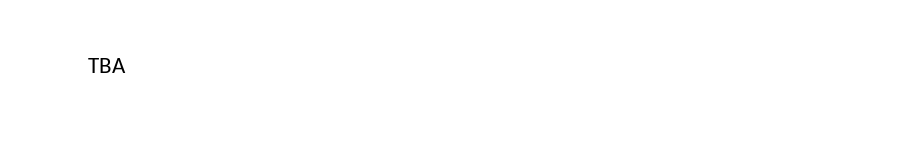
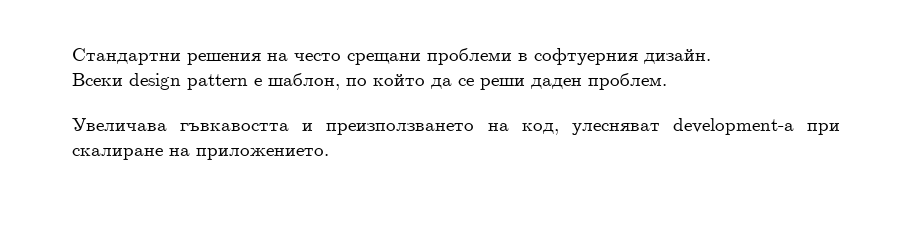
- TBA
+ Стандартни решения на често срещани проблеми в софтуерния дизайн.
+ Всеки design pattern е шаблон, по който да се реши даден проблем.
+ Увеличава гъвкавостта и преизползването на код, улесняват development-a при скалиране на приложението.

